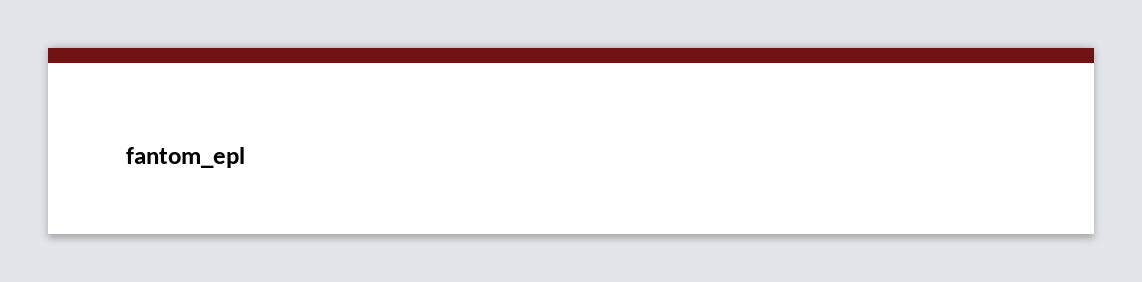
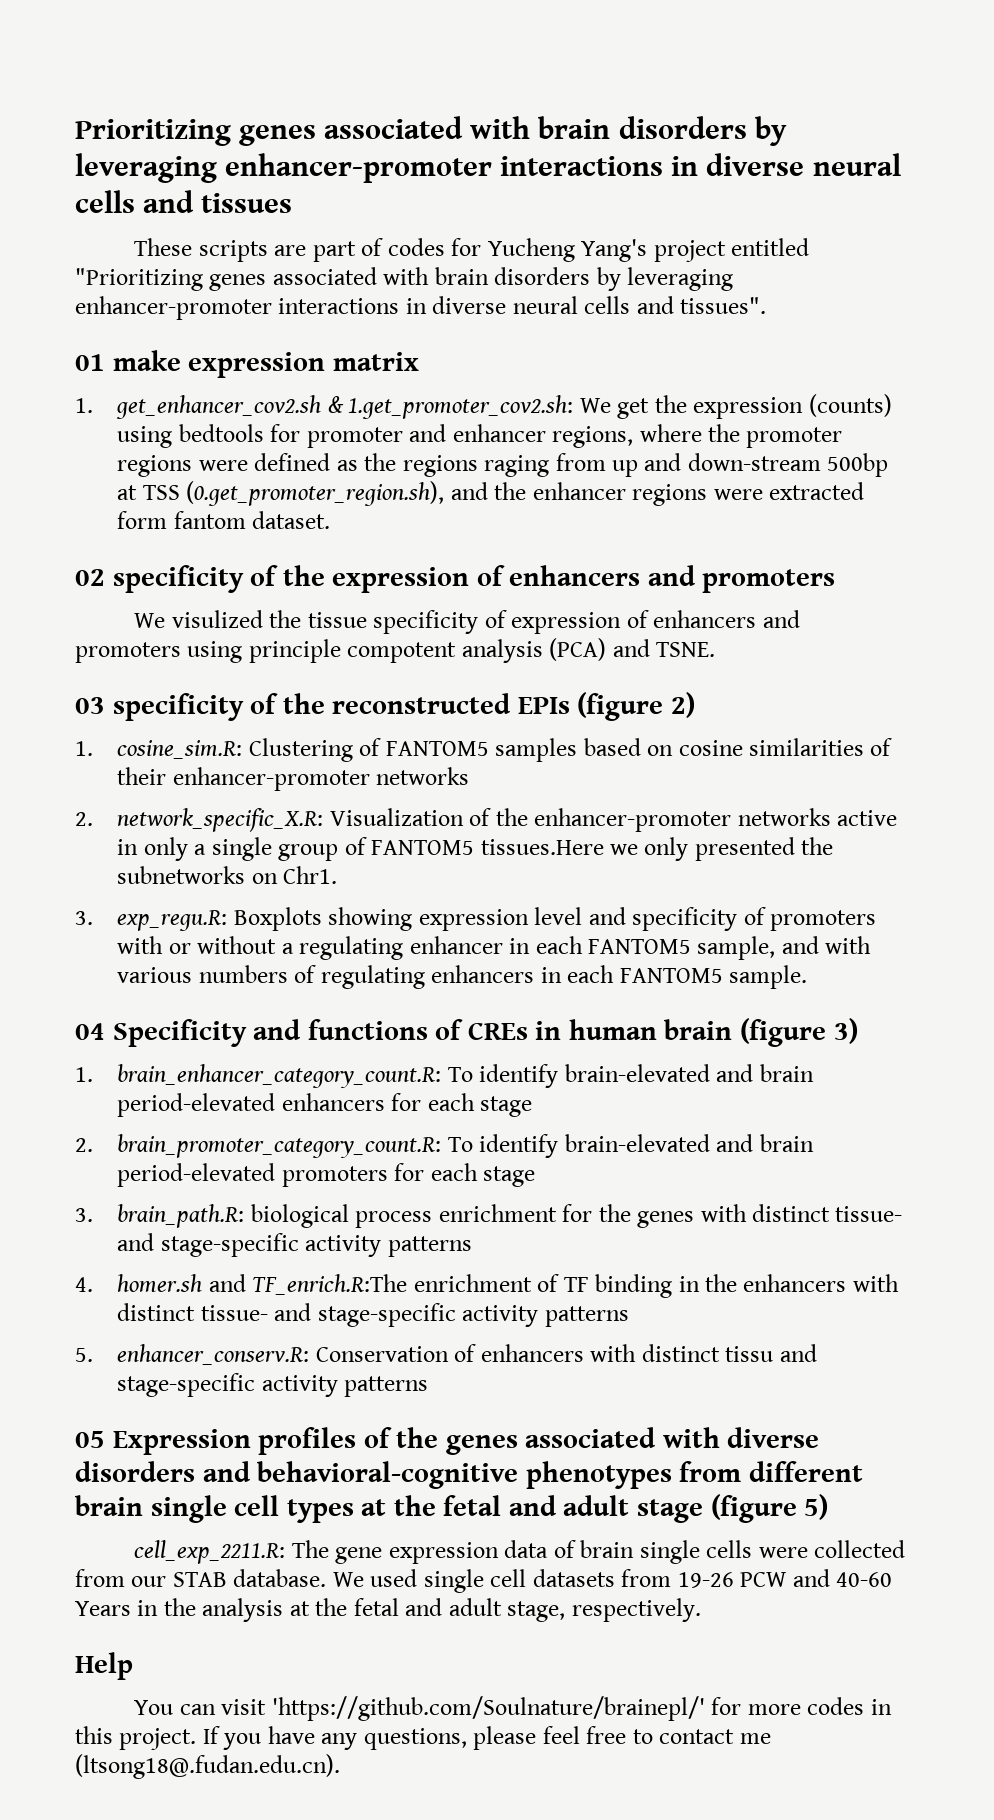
- fantom_epl
+ Prioritizing genes associated with brain disorders by leveraging enhancer-promoter interactions in diverse neural cells and tissues
+ These scripts are part of codes for Yucheng Yang's project entitled "Prioritizing genes associated with brain disorders by leveraging enhancer-promoter interactions in diverse neural cells and tissues".
+ 01 make expression matrix
+ 1. get_enhancer_cov2.sh & 1.get_promoter_cov2.sh: We get the expression (counts) using bedtools for promoter and enhancer regions, where the promoter regions were defined as the regions raging from up and down-stream 500bp at TSS (0.get_promoter_region.sh), and the enhancer regions were extracted form fantom dataset.
+ 02 specificity of the expression of enhancers and promoters
+ We visulized the tissue specificity of expression of enhancers and promoters using principle compotent analysis (PCA) and TSNE.
+ 03 specificity of the reconstructed EPIs (figure 2)
+ 1. cosine_sim.R: Clustering of FANTOM5 samples based on cosine similarities of their enhancer-promoter networks
+ 2. network_specific_X.R: Visualization of the enhancer-promoter networks active in only a single group of FANTOM5 tissues.Here we only presented the subnetworks on Chr1.
+ 3. exp_regu.R: Boxplots showing expression level and specificity of promoters with or without a regulating enhancer in each FANTOM5 sample, and with various numbers of regulating enhancers in each FANTOM5 sample.
+ 04 Specificity and functions of CREs in human brain (figure 3)
+ 1. brain_enhancer_category_count.R: To identify brain-elevated and brain period-elevated enhancers for each stage
+ 2. brain_promoter_category_count.R: To identify brain-elevated and brain period-elevated promoters for each stage
+ 3. brain_path.R: biological process enrichment for the genes with distinct tissue- and stage-specific activity patterns
+ 4. homer.sh and TF_enrich.R:The enrichment of TF binding in the enhancers with distinct tissue- and stage-specific activity patterns
+ 5. enhancer_conserv.R: Conservation of enhancers with distinct tissu and stage-specific activity patterns
+ 05 Expression profiles of the genes associated with diverse disorders and behavioral-cognitive phenotypes from different brain single cell types at the fetal and adult stage (figure 5)
+ cell_exp_2211.R: The gene expression data of brain single cells were collected from our STAB database. We used single cell datasets from 19-26 PCW and 40-60 Years in the analysis at the fetal and adult stage, respectively.
+ Help
+ You can visit 'https://github.com/Soulnature/brainepl/' for more codes in this project. If you have any questions, please feel free to contact me (ltsong18@.fudan.edu.cn).

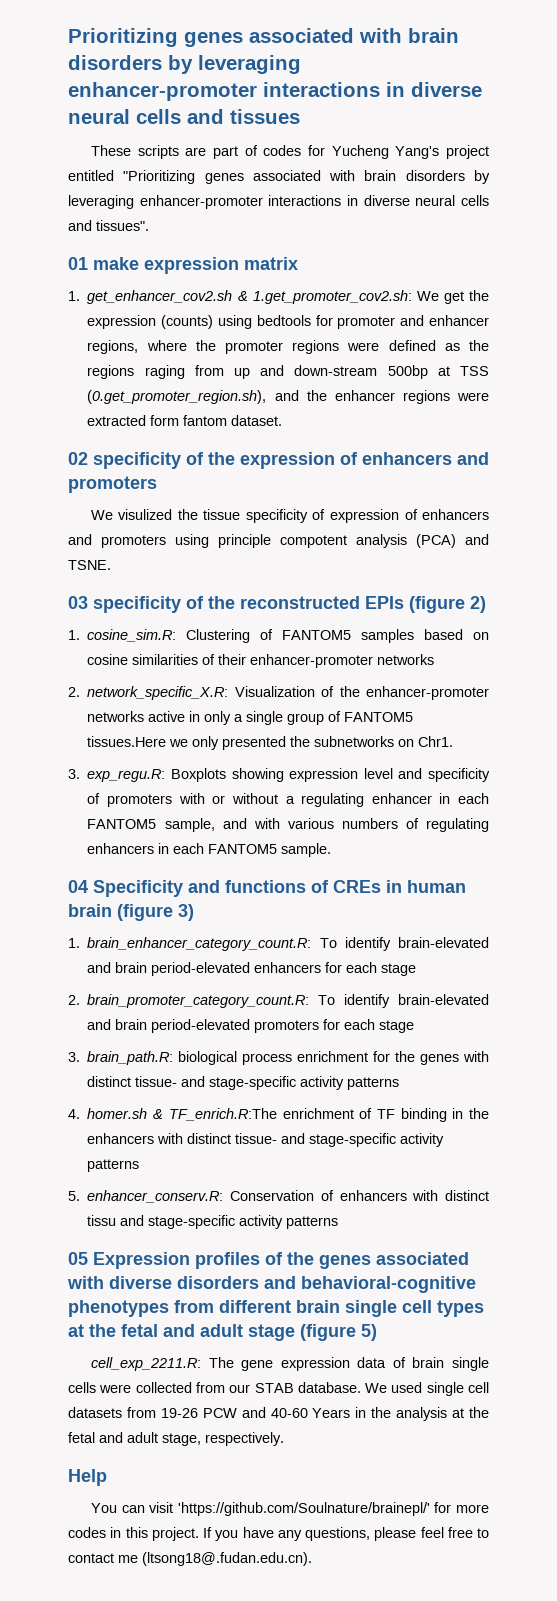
- 4. homer.sh and TF_enrich.R:The enrichment of TF binding in the enhancers with distinct tissue- and stage-specific activity patterns
+ 4. homer.sh & TF_enrich.R:The enrichment of TF binding in the enhancers with distinct tissue- and stage-specific activity patterns

